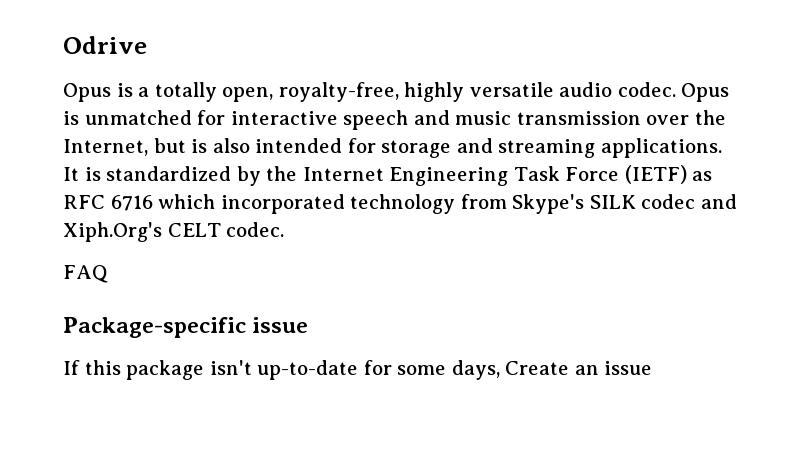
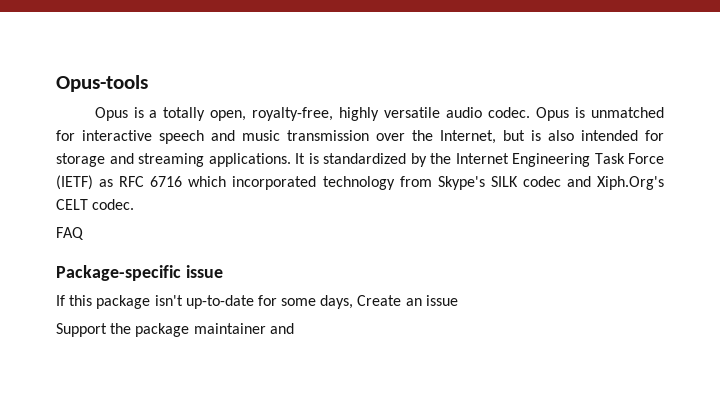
- Odrive
+ Opus-tools
+ Support the package maintainer and

